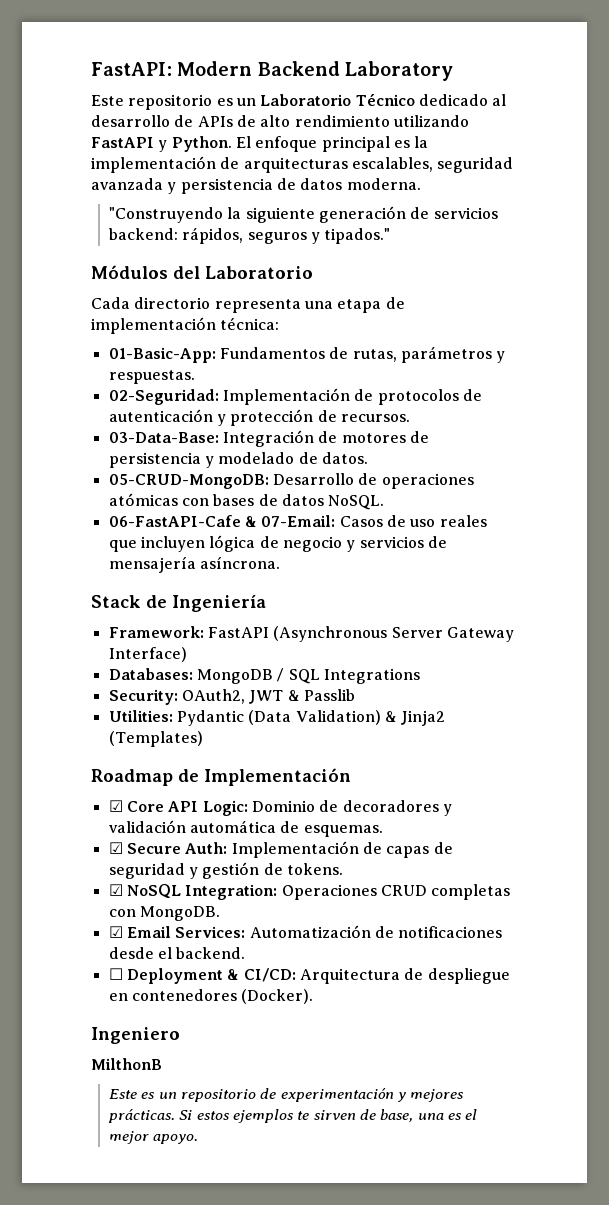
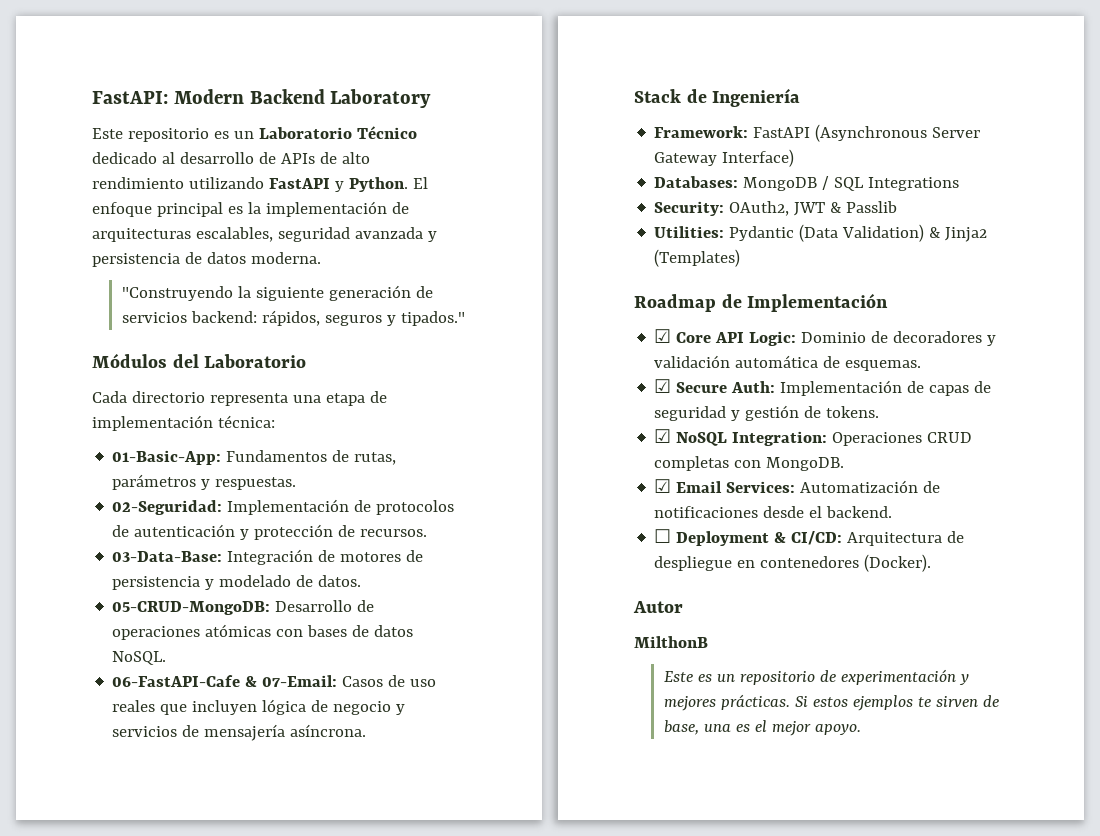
- Ingeniero
+ Autor

